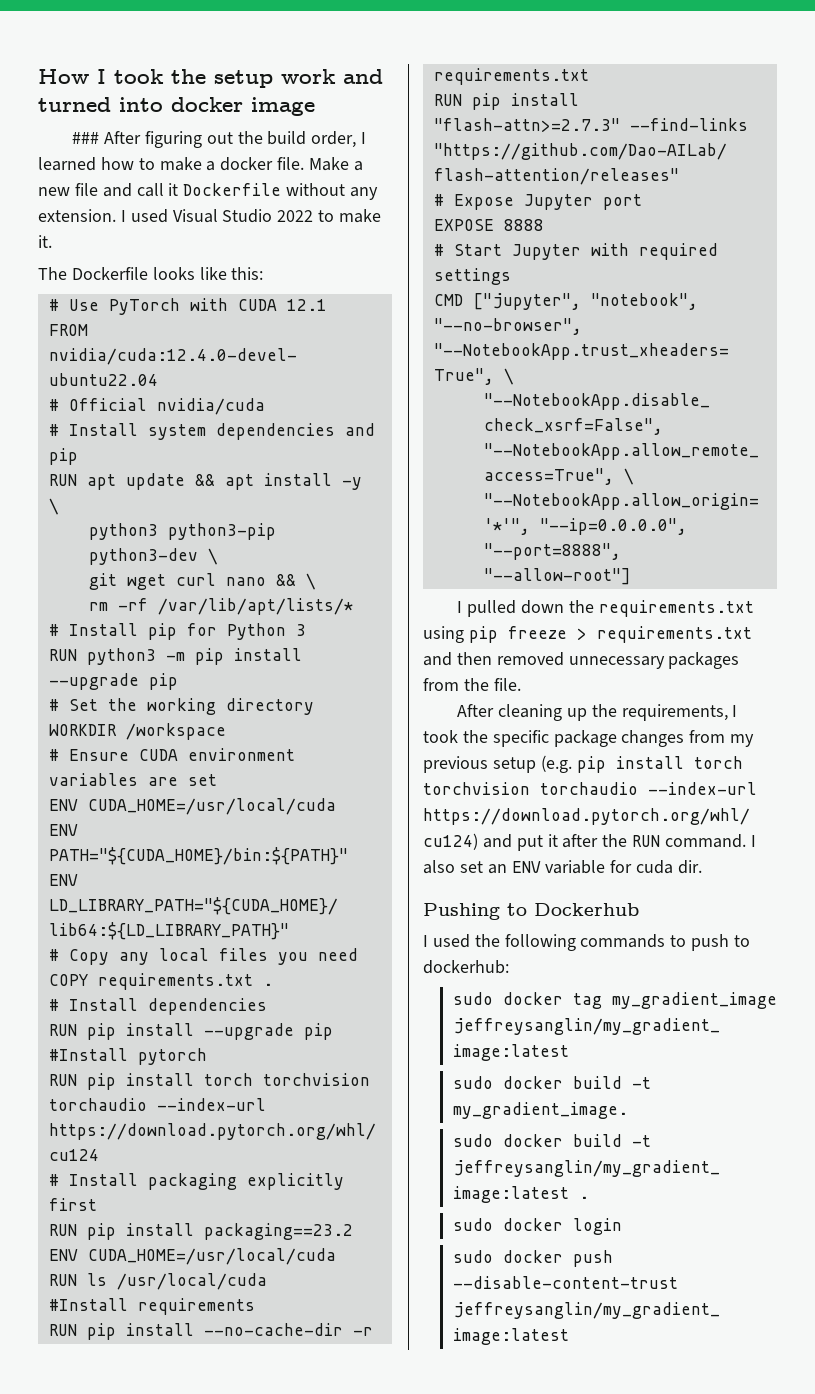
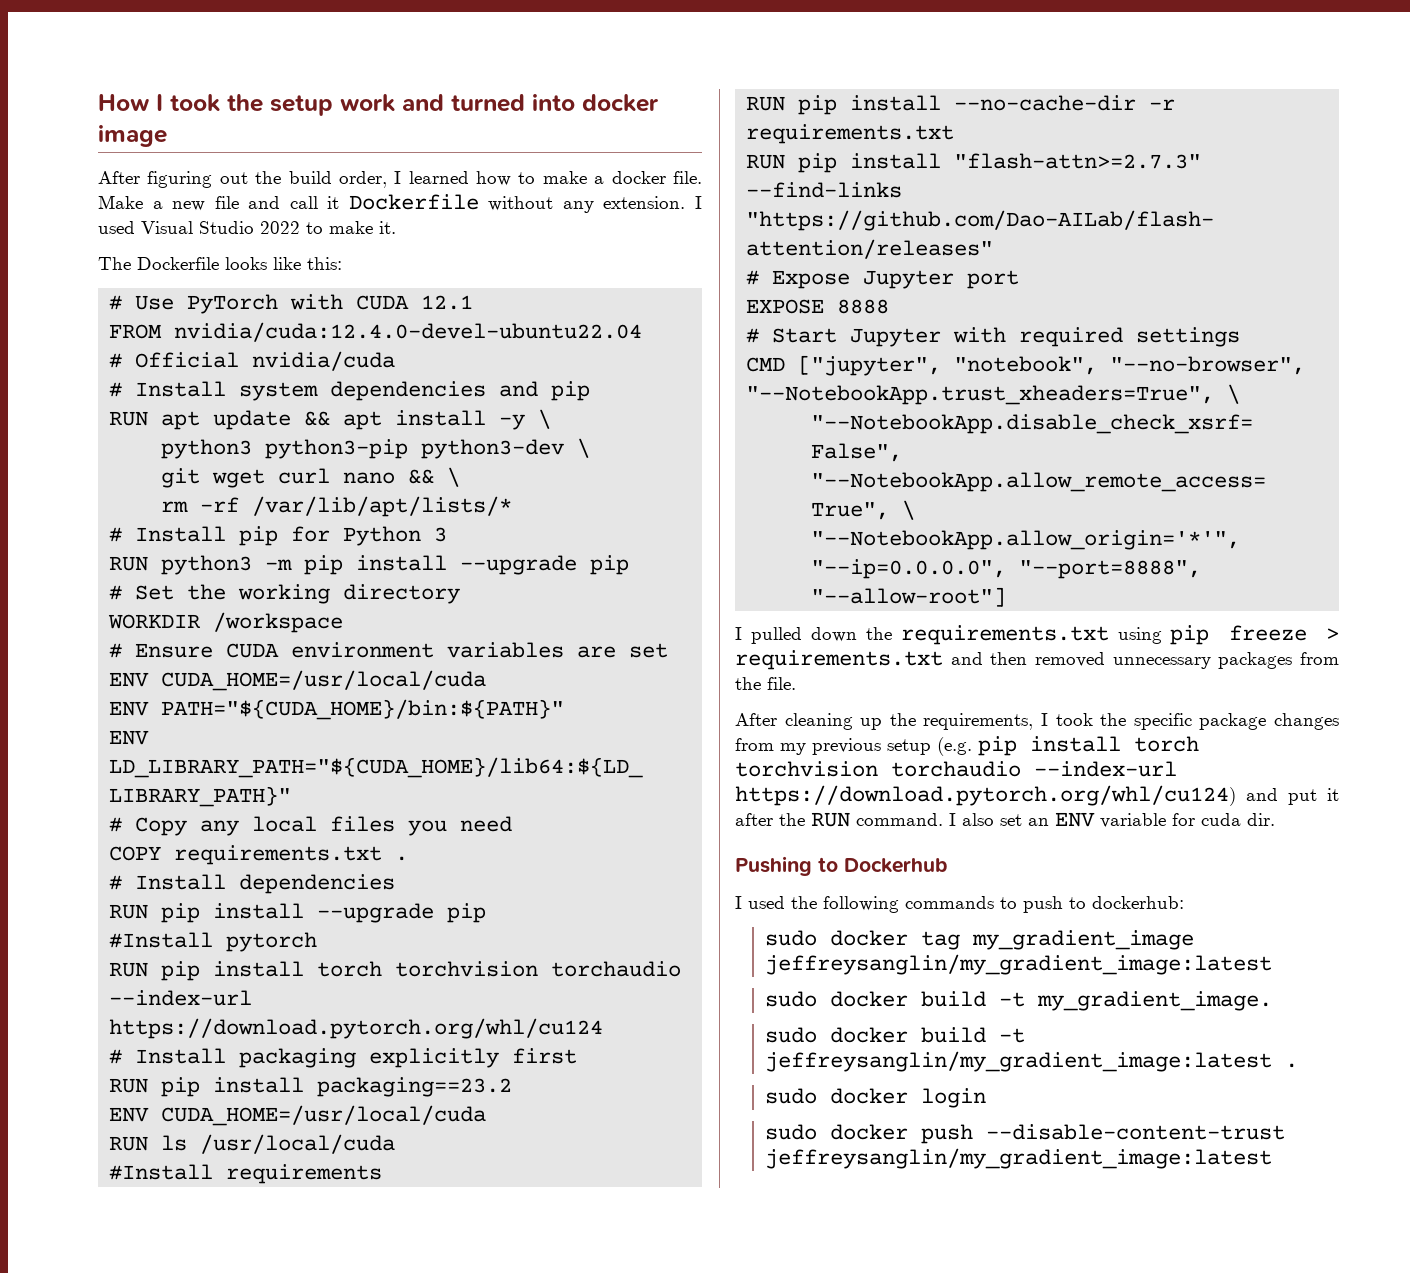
- ### After figuring out the build order, I learned how to make a docker file.
+ After figuring out the build order, I learned how to make a docker file.

